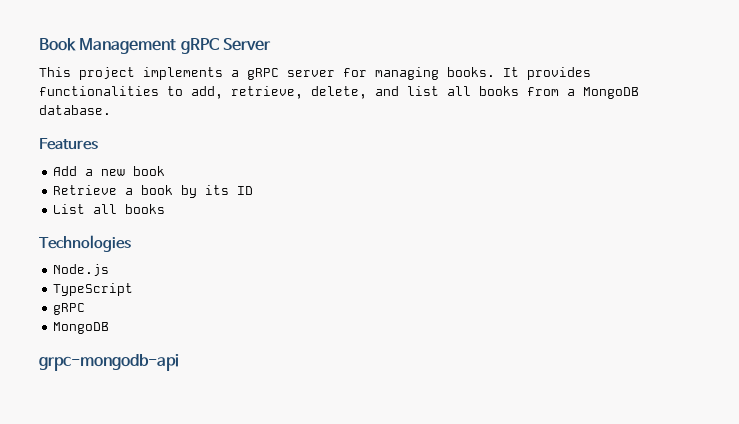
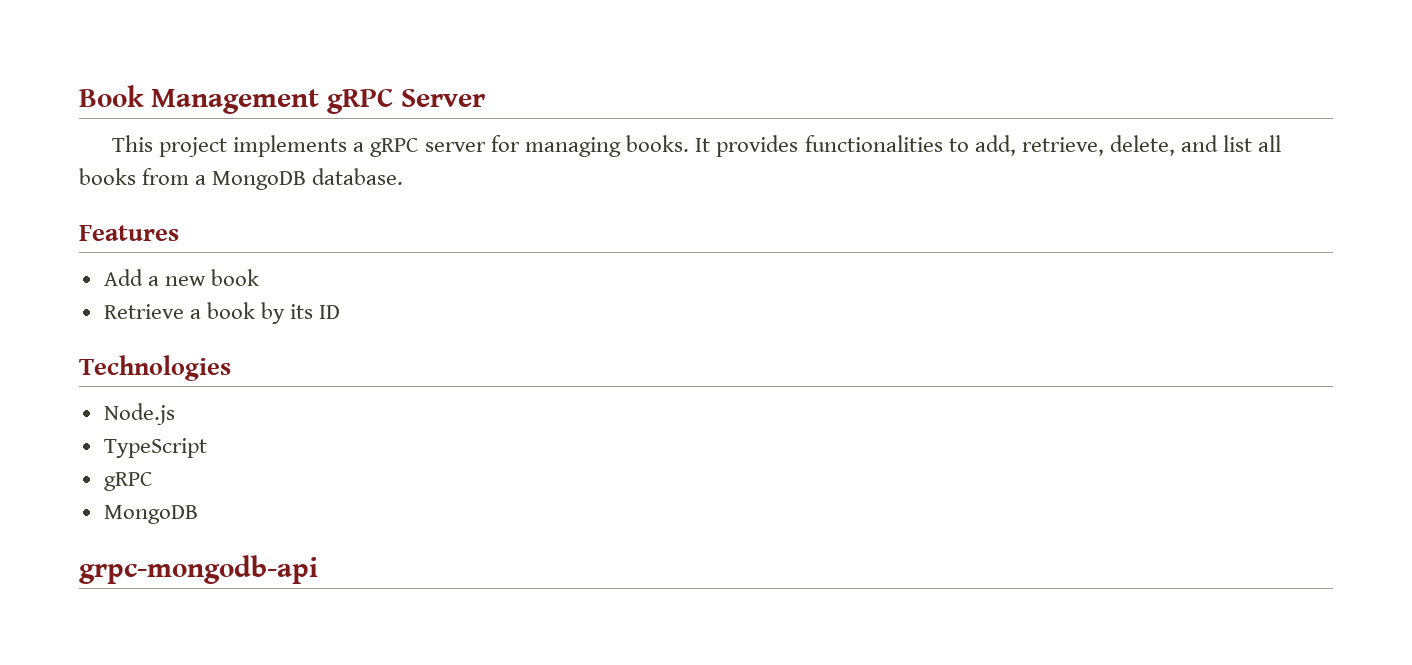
- List all books

